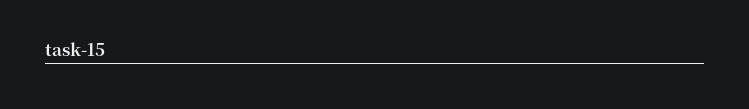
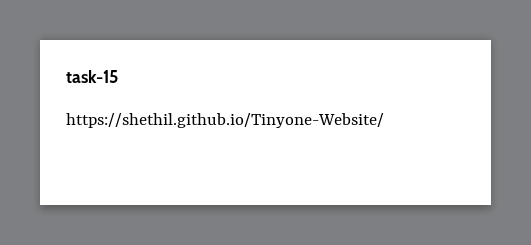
+ https://shethil.github.io/Tinyone-Website/

